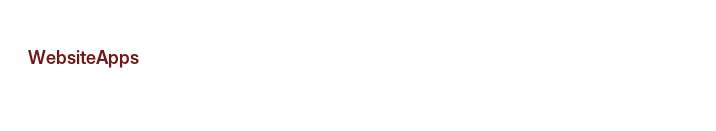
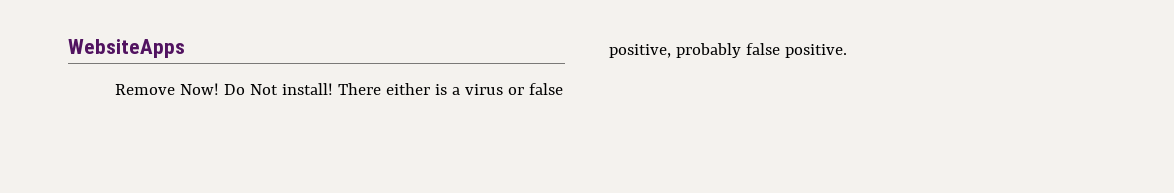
+ Remove Now! Do Not install! There either is a virus or false positive, probably false positive.

